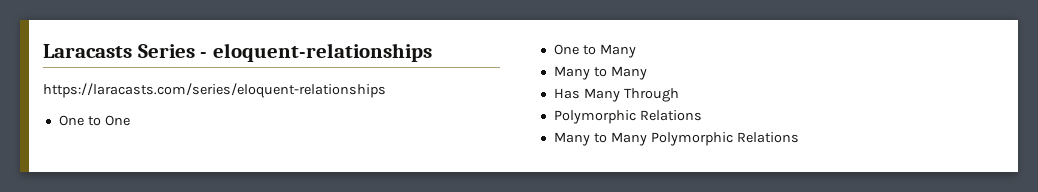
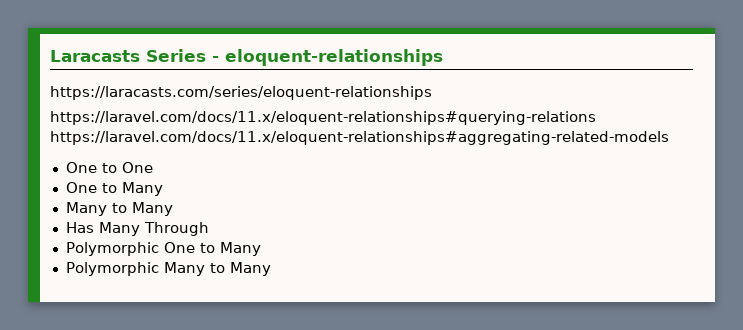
+ https://laravel.com/docs/11.x/eloquent-relationships#querying-relations https://laravel.com/docs/11.x/eloquent-relationships#aggregating-related-models
  Has Many Through
- Polymorphic Relations
- Many to Many Polymorphic Relations
+ Polymorphic One to Many
+ Polymorphic Many to Many

